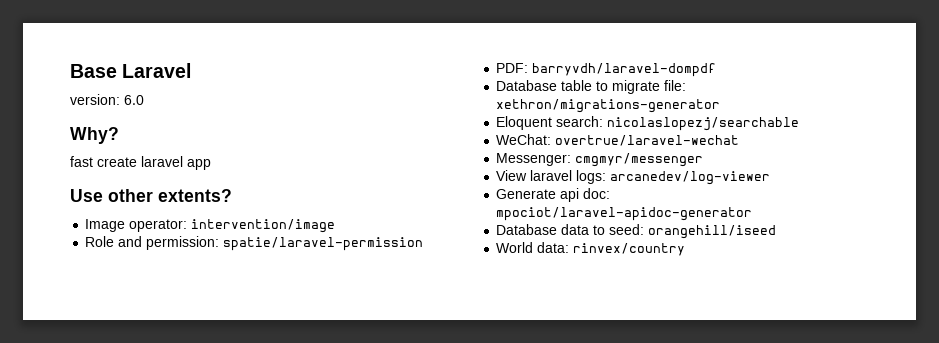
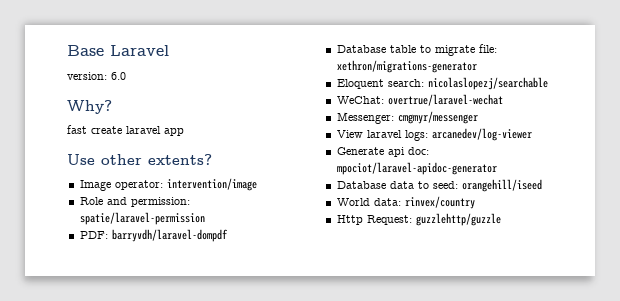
+ Http Request: guzzlehttp/guzzle

